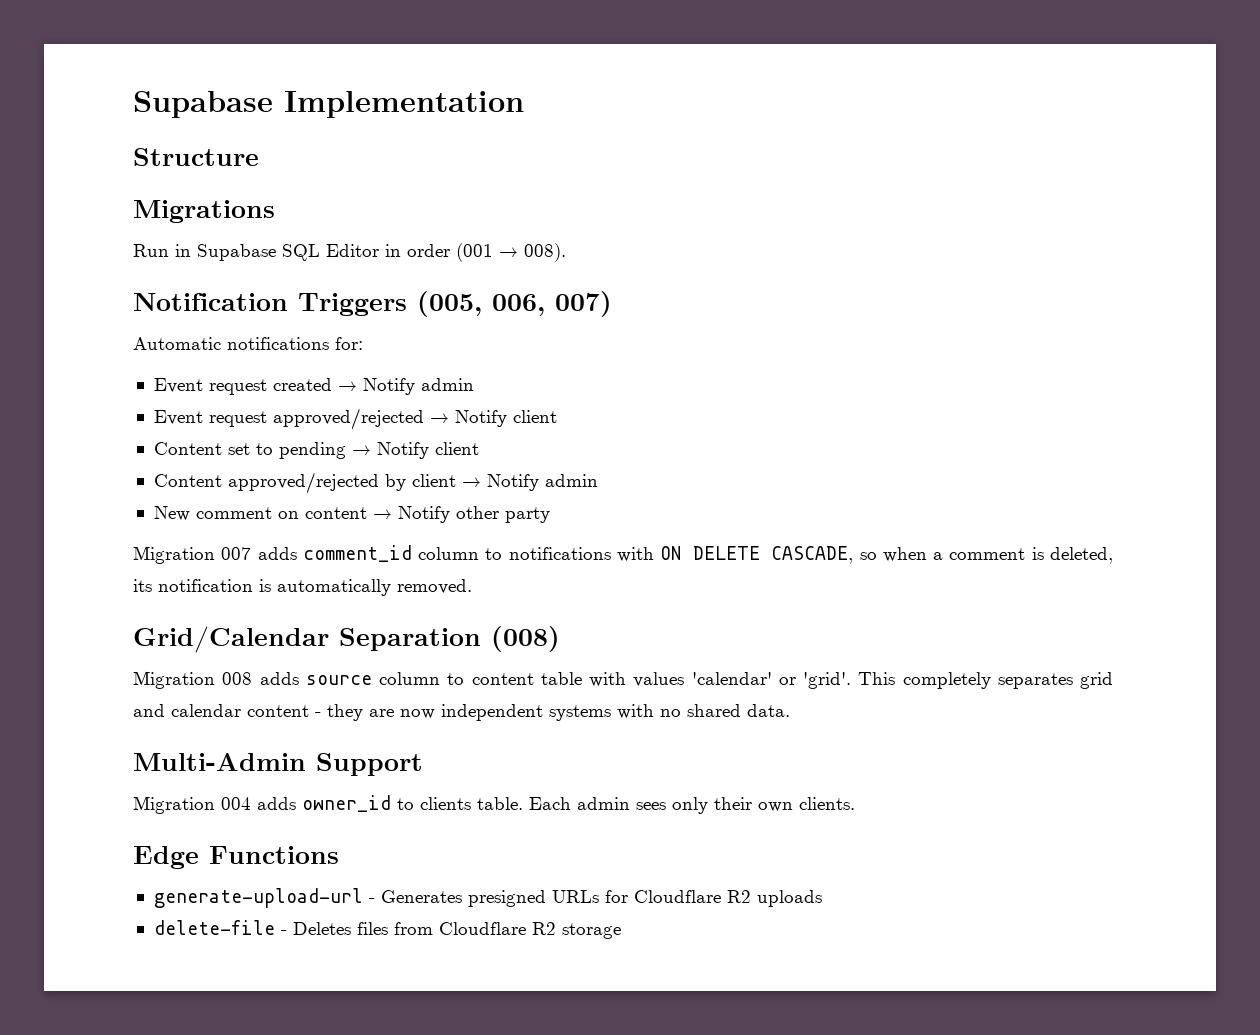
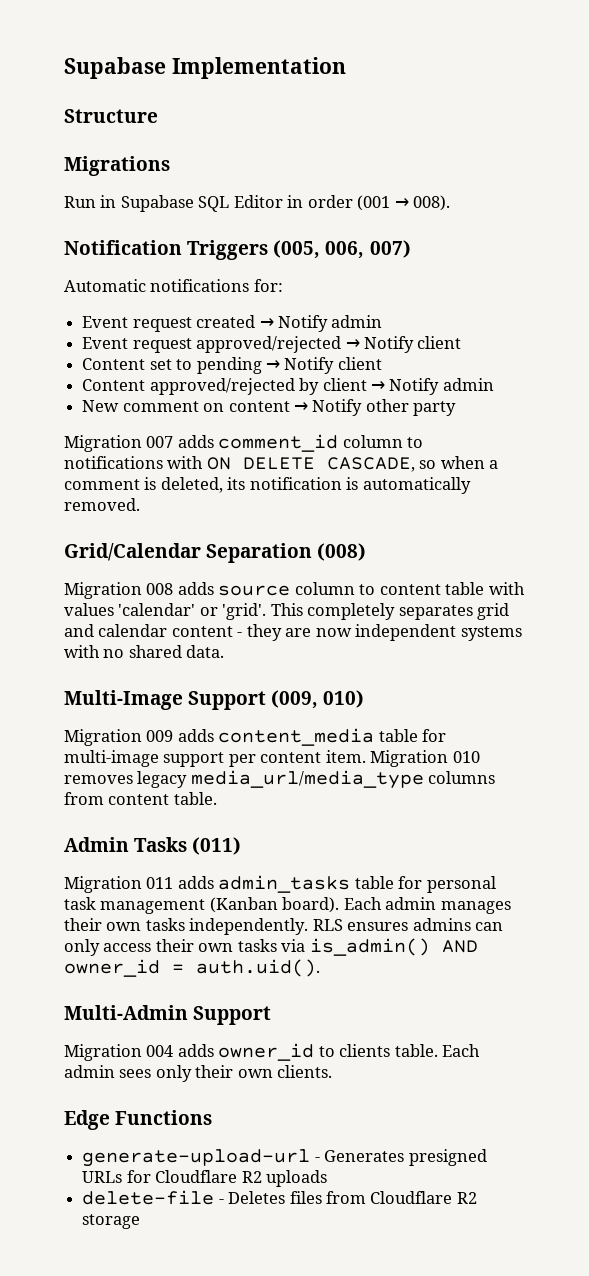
+ Multi-Image Support (009, 010)
+ Migration 009 adds content_media table for multi-image support per content item. Migration 010 removes legacy media_url/media_type columns from content table.
+ Admin Tasks (011)
+ Migration 011 adds admin_tasks table for personal task management (Kanban board). Each admin manages their own tasks independently. RLS ensures admins can only access their own tasks via is_admin() AND owner_id = auth.uid().

